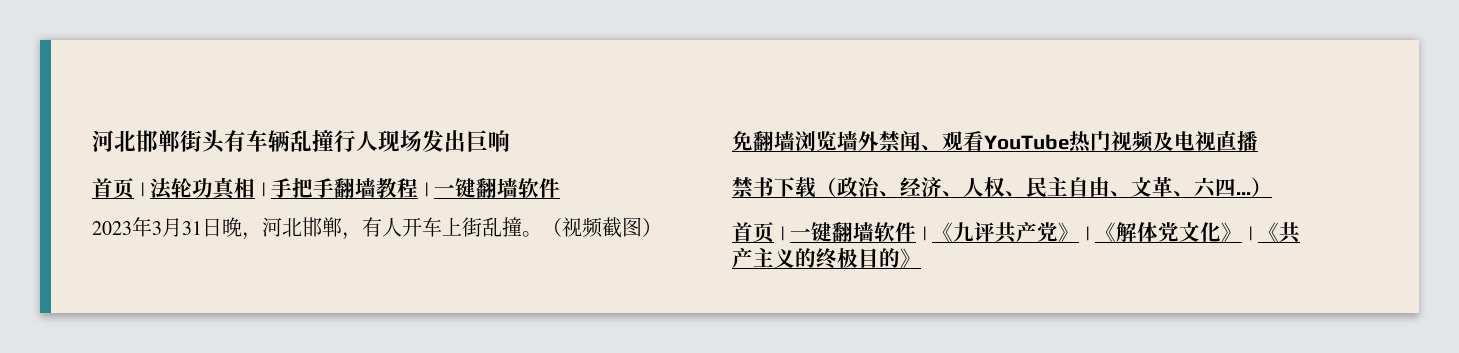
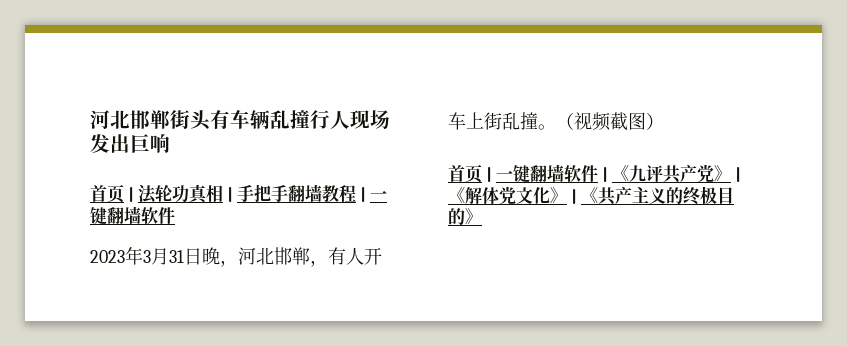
- 免翻墙浏览墙外禁闻、观看YouTube热门视频及电视直播
- 禁书下载（政治、经济、人权、民主自由、文革、六四...）

